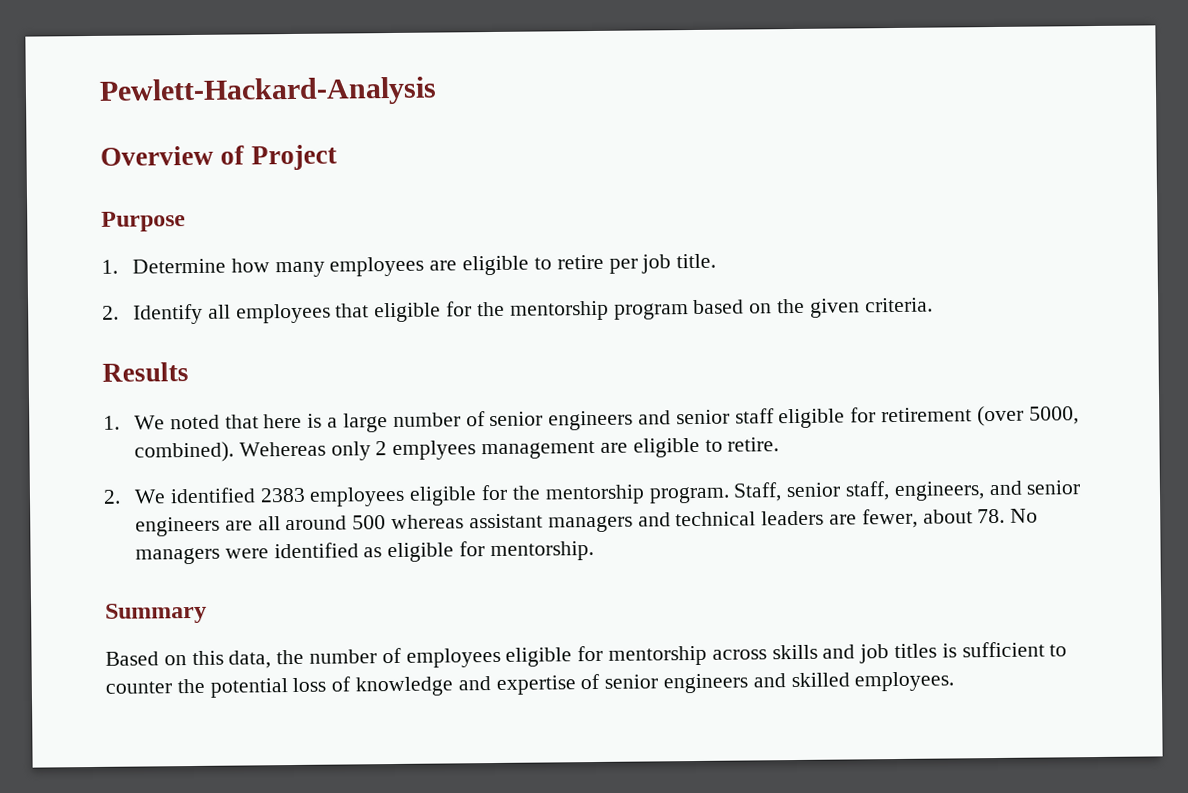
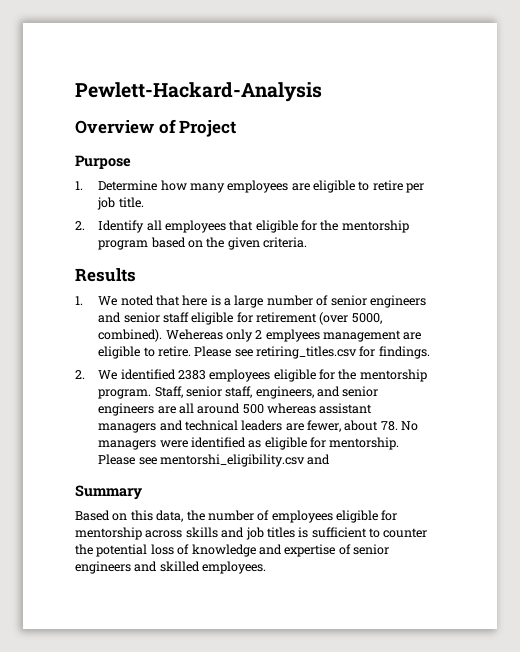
+ Please see retiring_titles.csv for findings.
+ Please see mentorshi_eligibility.csv and

